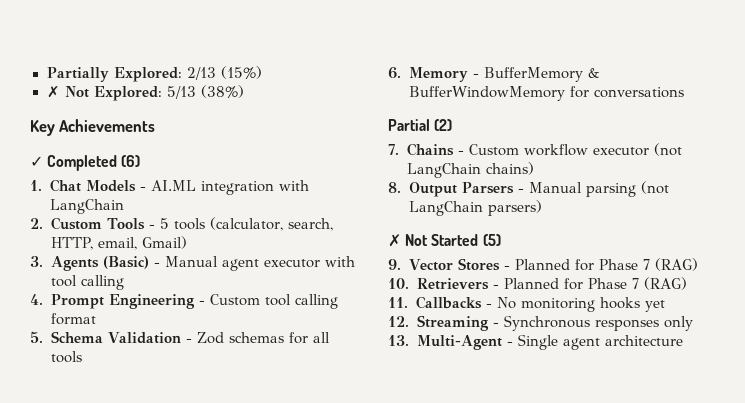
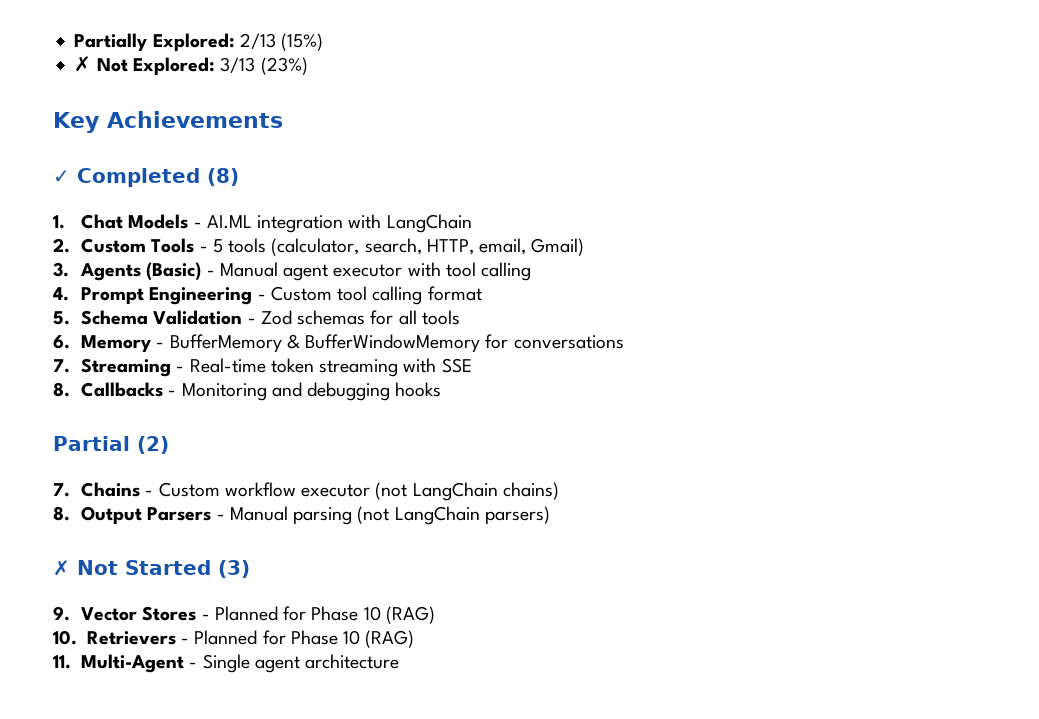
- ✗ Not Explored: 5/13 (38%)
+ ✗ Not Explored: 3/13 (23%)
- ✓ Completed (6)
+ ✓ Completed (8)
+ 7. Streaming - Real-time token streaming with SSE
+ 8. Callbacks - Monitoring and debugging hooks
- ✗ Not Started (5)
+ ✗ Not Started (3)
- 9. Vector Stores - Planned for Phase 7 (RAG)
+ 9. Vector Stores - Planned for Phase 10 (RAG)
- 10. Retrievers - Planned for Phase 7 (RAG)
+ 10. Retrievers - Planned for Phase 10 (RAG)
- 11. Callbacks - No monitoring hooks yet
- 12. Streaming - Synchronous responses only
- 13. Multi-Agent - Single agent architecture
+ 11. Multi-Agent - Single agent architecture

